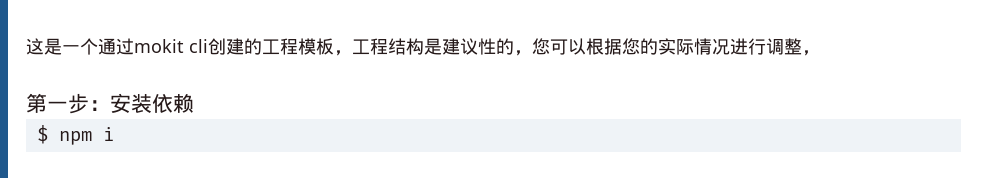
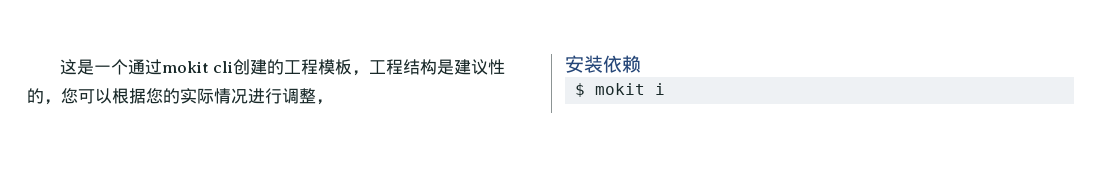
- 第一步：安装依赖
+ 安装依赖
- $ npm i
+ $ mokit i

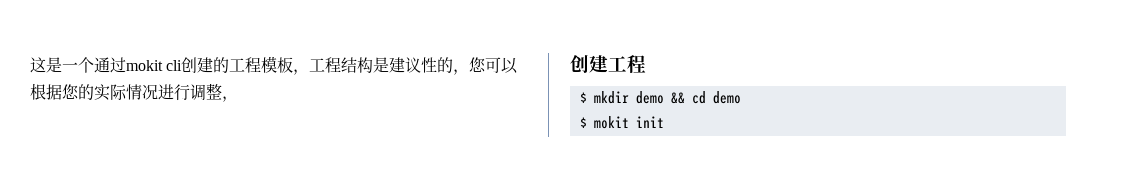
- 安装依赖
+ 创建工程
+ $ mkdir demo && cd demo
- $ mokit i
+ $ mokit init

